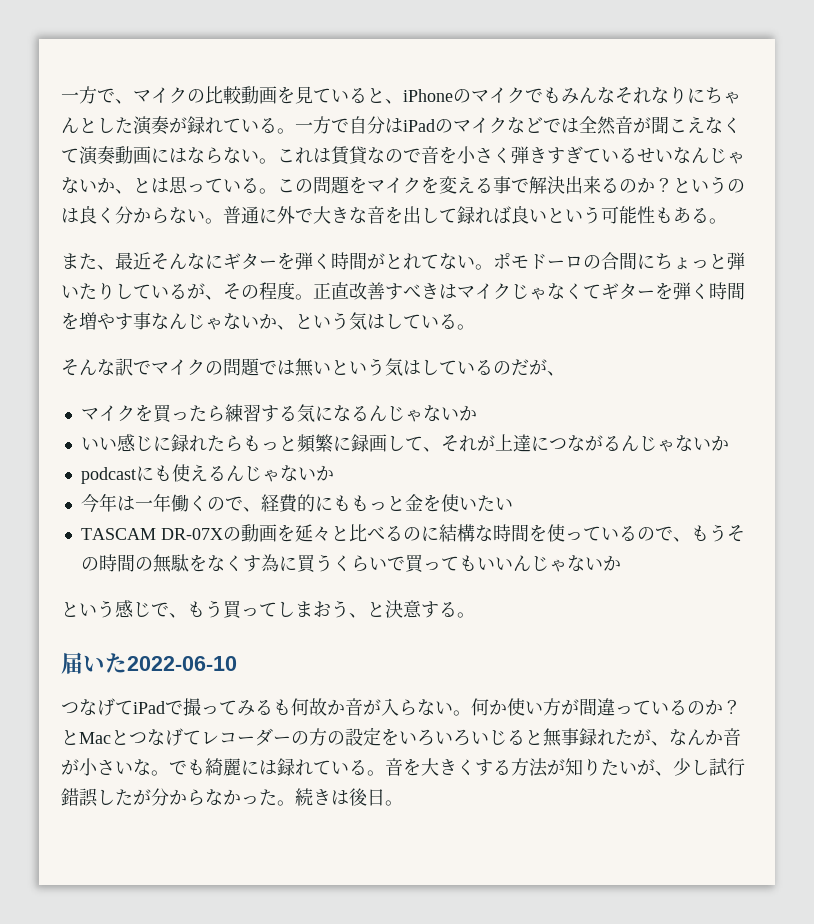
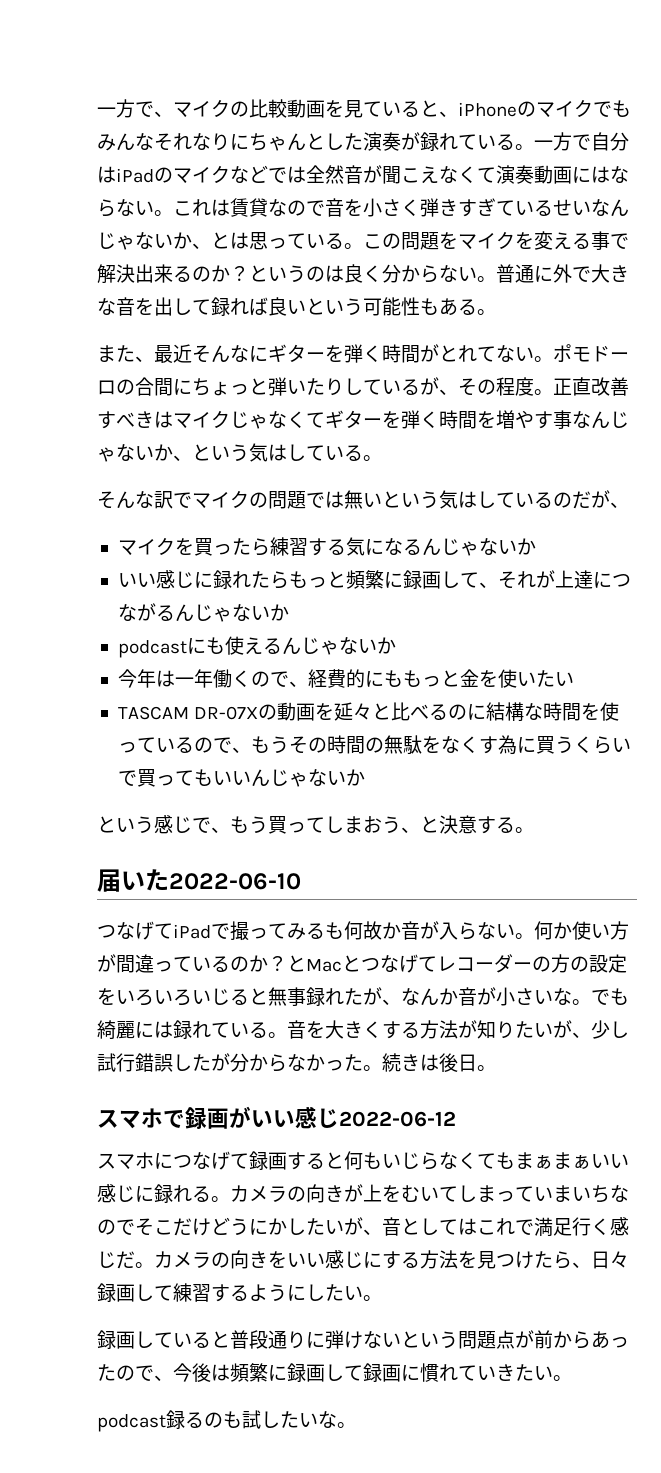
+ スマホで録画がいい感じ2022-06-12
+ スマホにつなげて録画すると何もいじらなくてもまぁまぁいい感じに録れる。カメラの向きが上をむいてしまっていまいちなのでそこだけどうにかしたいが、音としてはこれで満足行く感じだ。カメラの向きをいい感じにする方法を見つけたら、日々録画して練習するようにしたい。
+ 録画していると普段通りに弾けないという問題点が前からあったので、今後は頻繁に録画して録画に慣れていきたい。
+ podcast録るのも試したいな。

